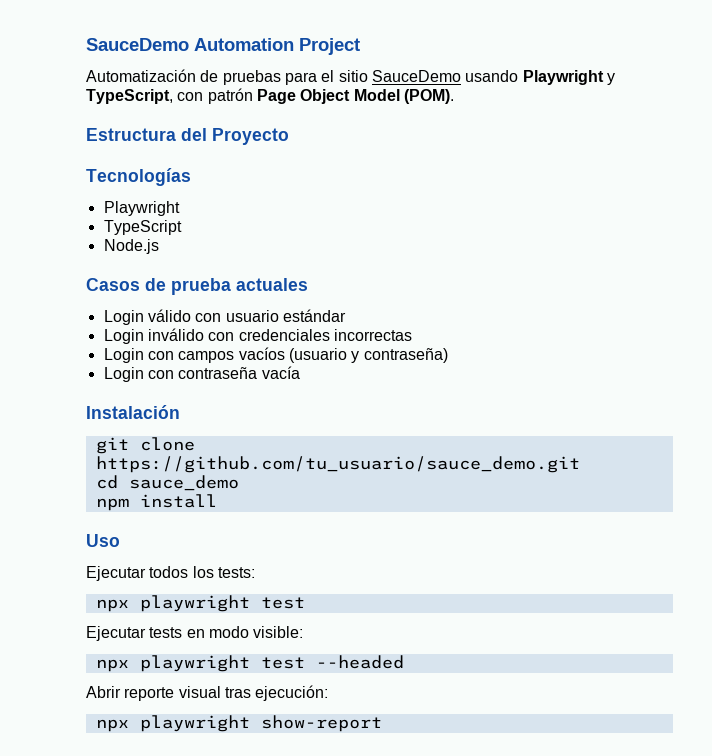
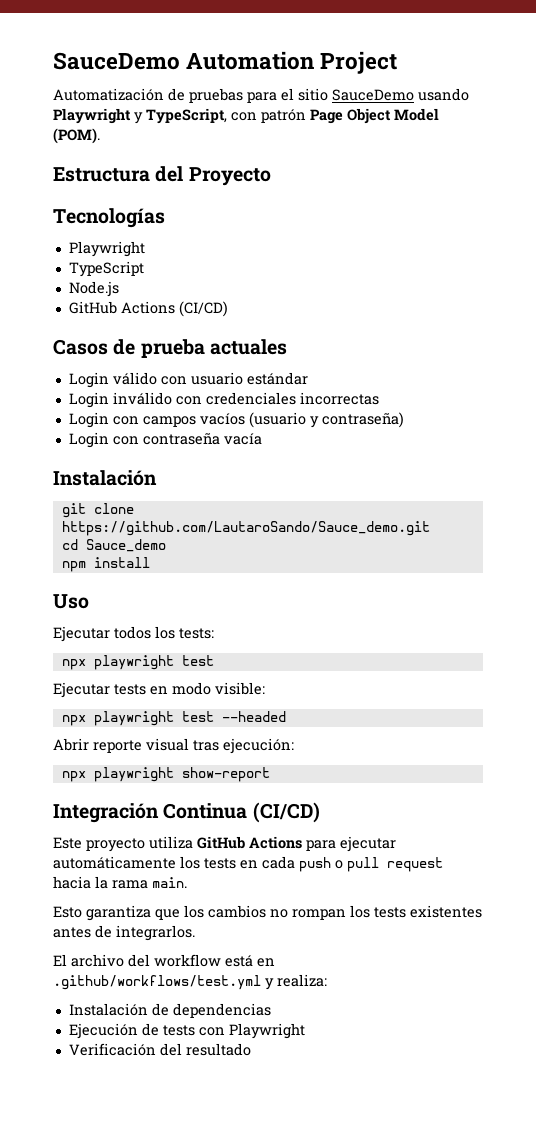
+ GitHub Actions (CI/CD)
- git clone https://github.com/tu_usuario/sauce_demo.git
+ git clone https://github.com/LautaroSando/Sauce_demo.git
- cd sauce_demo
+ cd Sauce_demo
+ Integración Continua (CI/CD)
+ Este proyecto utiliza GitHub Actions para ejecutar automáticamente los tests en cada push o pull request hacia la rama main.
+ Esto garantiza que los cambios no rompan los tests existentes antes de integrarlos.
+ El archivo del workflow está en .github/workflows/test.yml y realiza:
+ Instalación de dependencias
+ Ejecución de tests con Playwright
+ Verificación del resultado

